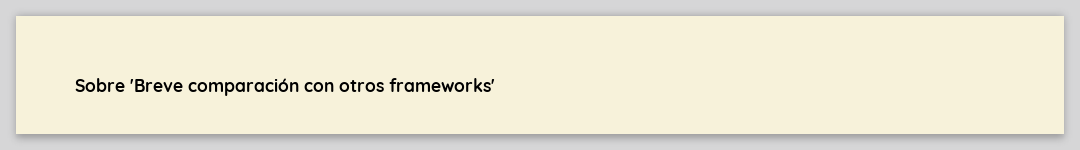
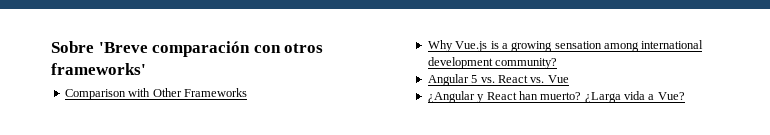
+ Comparison with Other Frameworks
+ Why Vue.js is a growing sensation among international development community?
+ Angular 5 vs. React vs. Vue
+ ¿Angular y React han muerto? ¿Larga vida a Vue?

